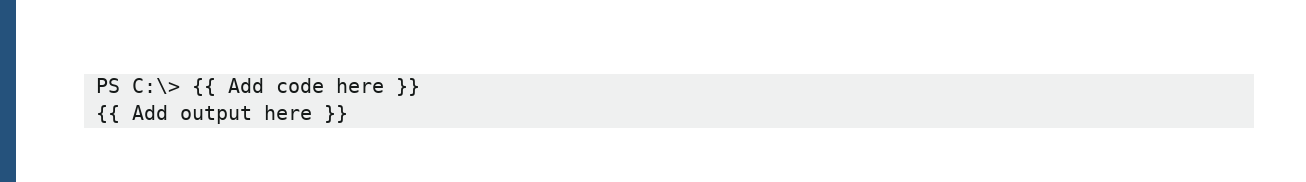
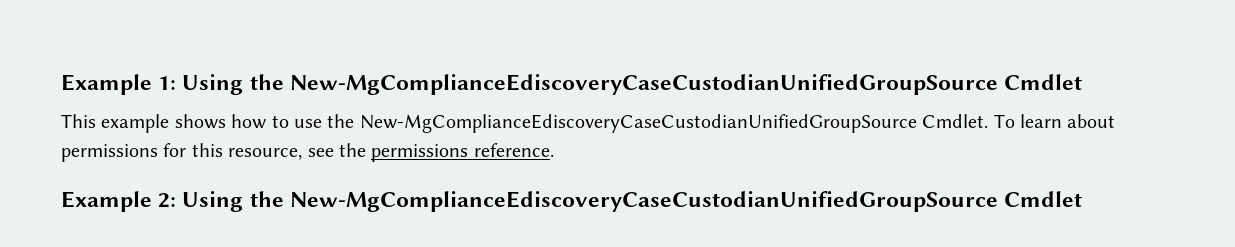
- PS C:\> {{ Add code here }}
- {{ Add output here }}
+ Example 1: Using the New-MgComplianceEdiscoveryCaseCustodianUnifiedGroupSource Cmdlet
+ This example shows how to use the New-MgComplianceEdiscoveryCaseCustodianUnifiedGroupSource Cmdlet. To learn about permissions for this resource, see the permissions reference.
+ Example 2: Using the New-MgComplianceEdiscoveryCaseCustodianUnifiedGroupSource Cmdlet

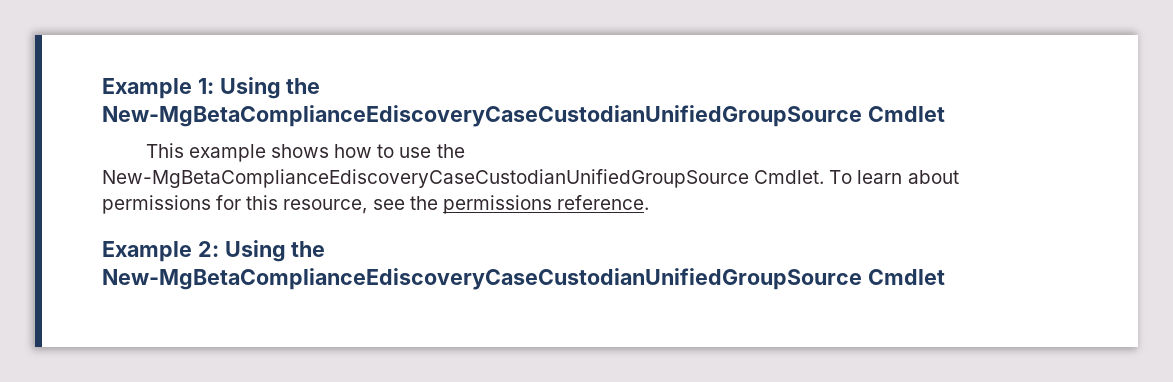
- Example 1: Using the New-MgComplianceEdiscoveryCaseCustodianUnifiedGroupSource Cmdlet
+ Example 1: Using the New-MgBetaComplianceEdiscoveryCaseCustodianUnifiedGroupSource Cmdlet
- This example shows how to use the New-MgComplianceEdiscoveryCaseCustodianUnifiedGroupSource Cmdlet.
+ This example shows how to use the New-MgBetaComplianceEdiscoveryCaseCustodianUnifiedGroupSource Cmdlet.
- Example 2: Using the New-MgComplianceEdiscoveryCaseCustodianUnifiedGroupSource Cmdlet
+ Example 2: Using the New-MgBetaComplianceEdiscoveryCaseCustodianUnifiedGroupSource Cmdlet

